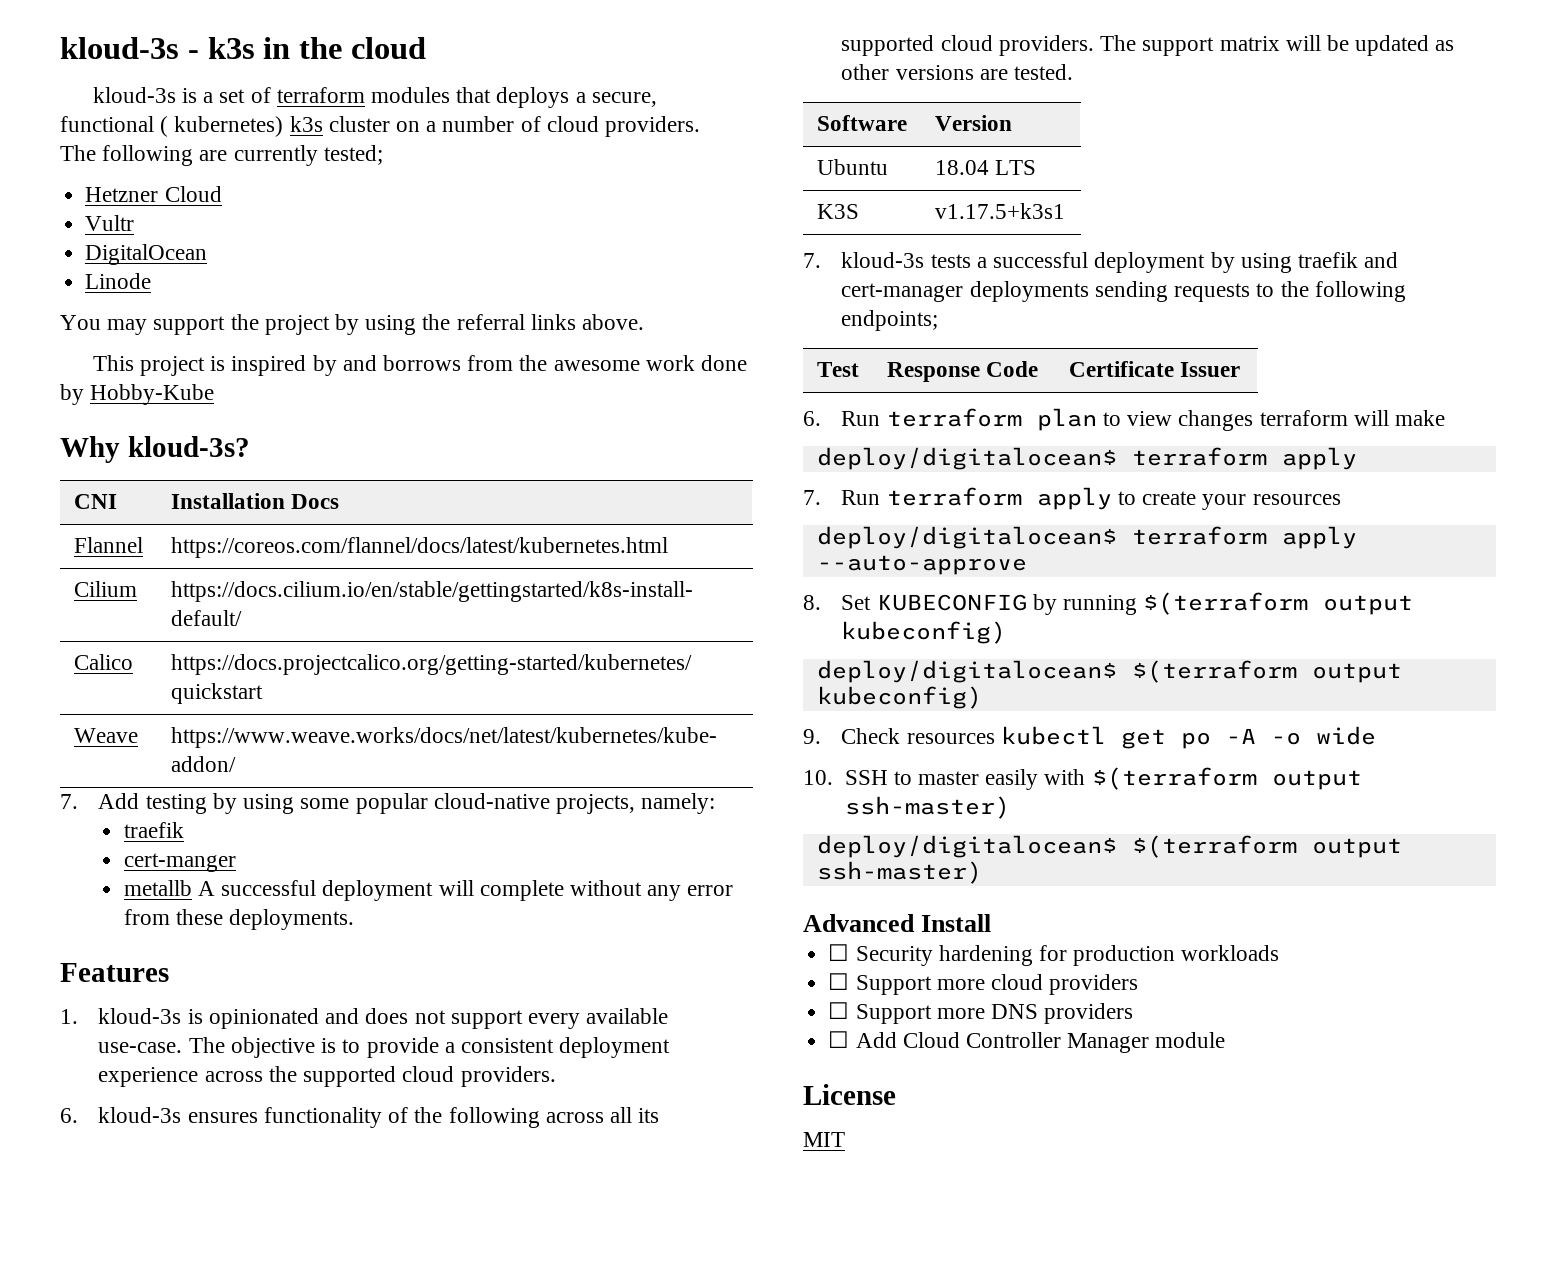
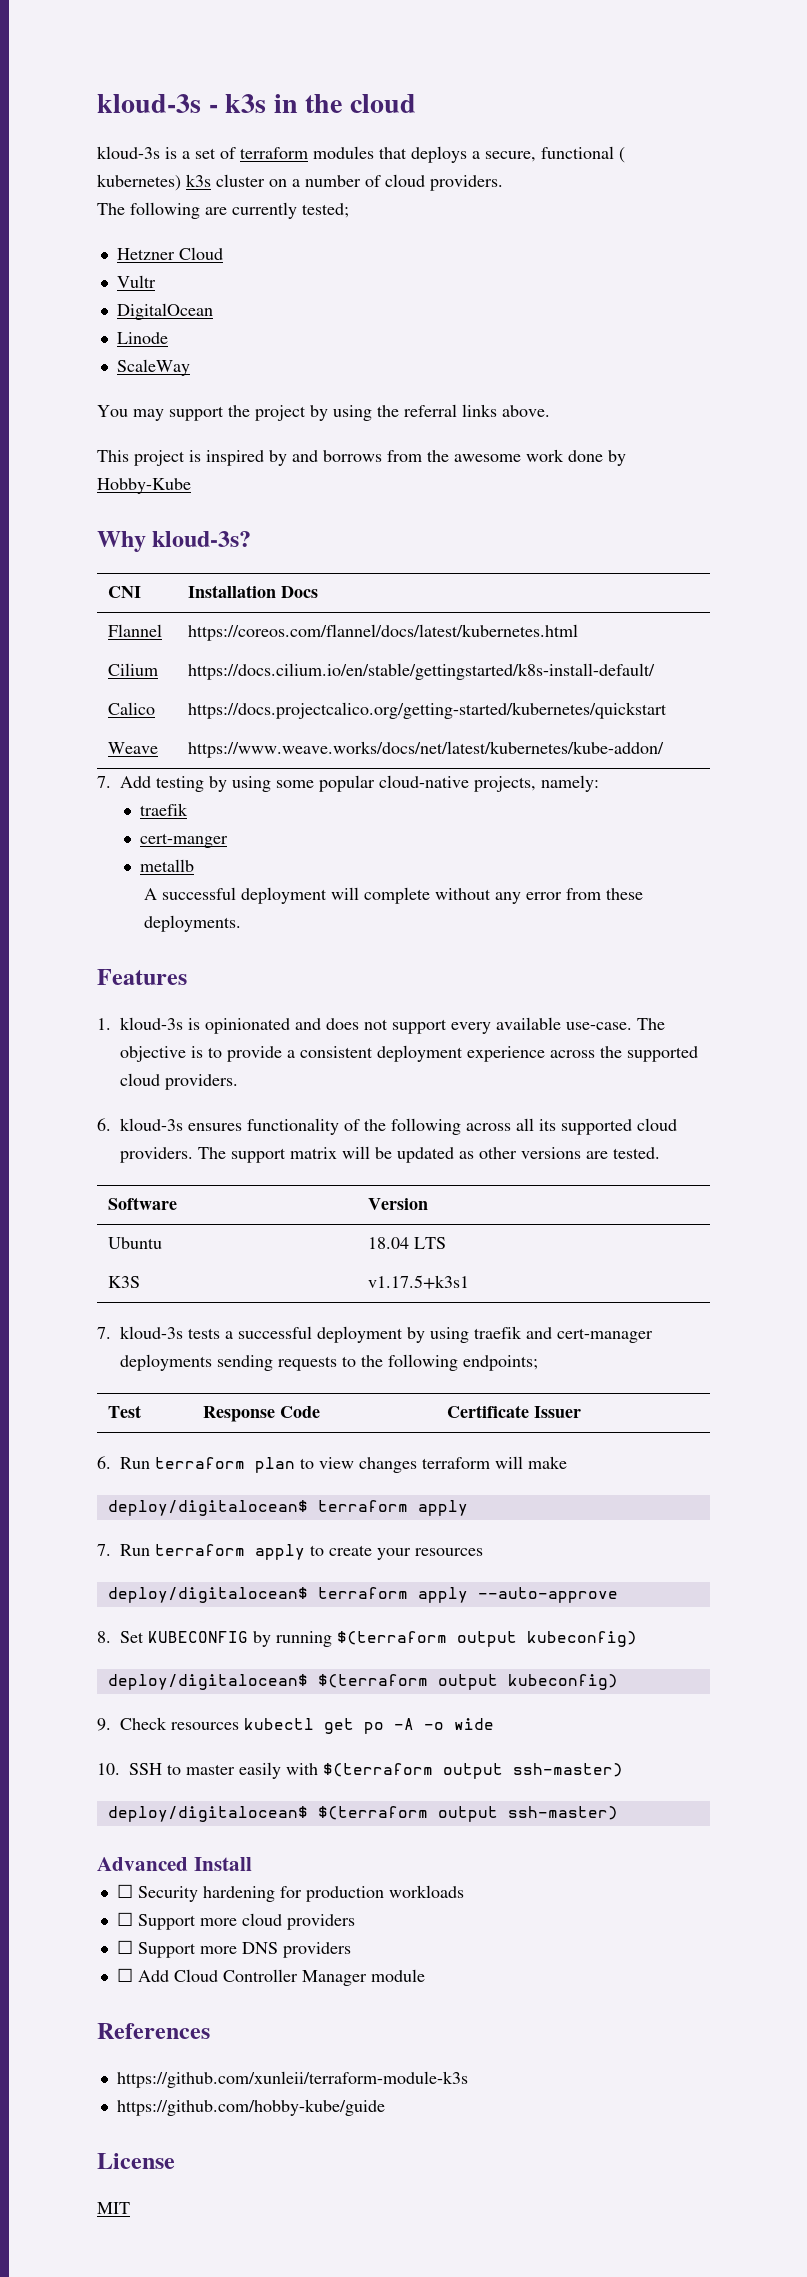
+ ScaleWay
- metallb A successful deployment will complete without any error from these deployments.
+ metallb
+ A successful deployment will complete without any error from these deployments.
+ References
+ https://github.com/xunleii/terraform-module-k3s
+ https://github.com/hobby-kube/guide

